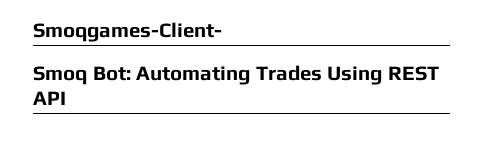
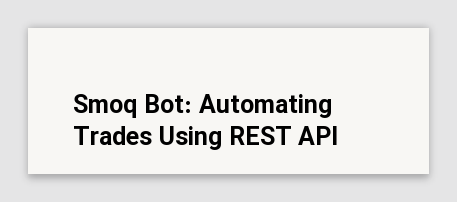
- Smoqgames-Client-

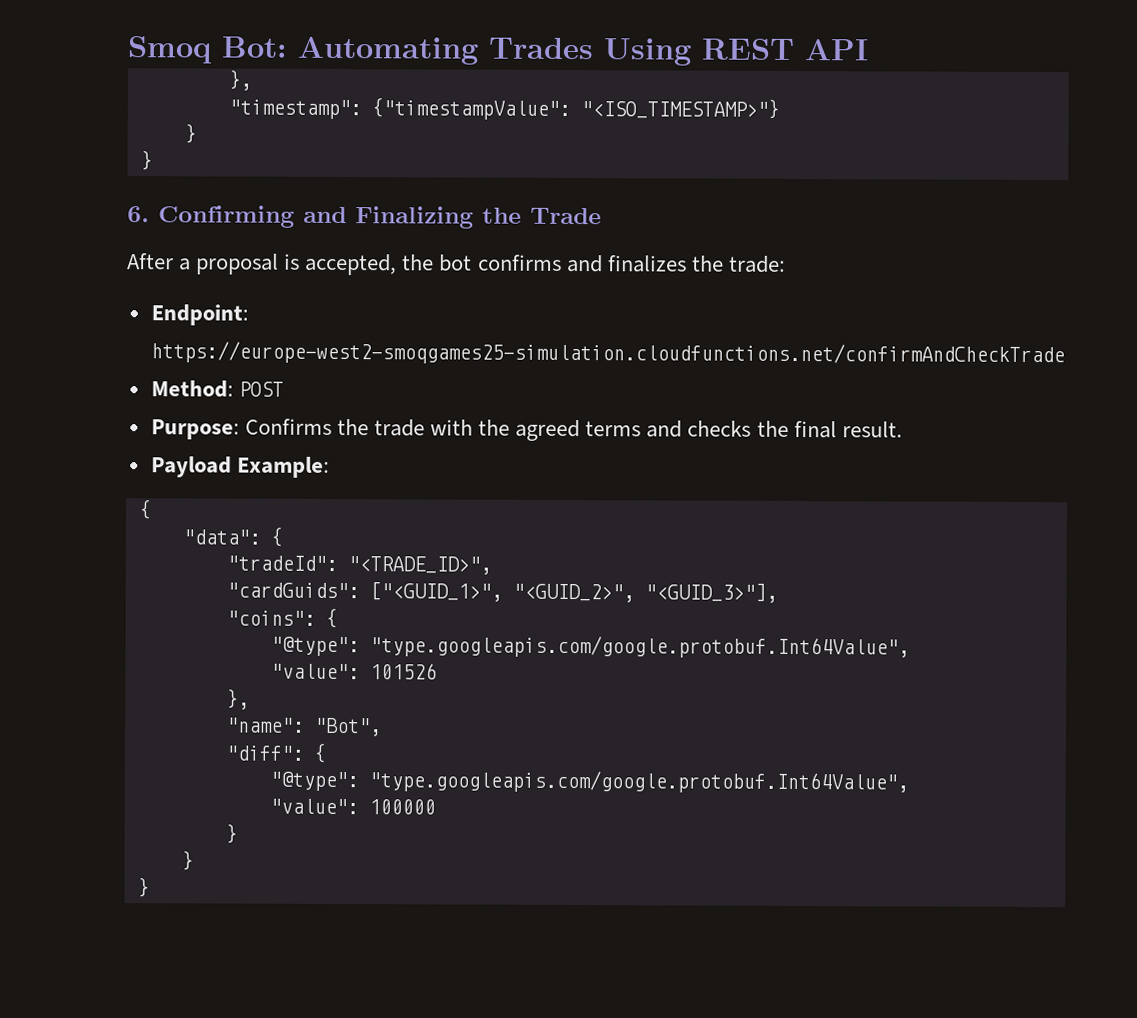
  Smoq Bot: Automating Trades Using REST API
+ },
+ "timestamp": {"timestampValue": "<ISO_TIMESTAMP>"}
+ }
+ }
+ 6. Confirming and Finalizing the Trade
+ After a proposal is accepted, the bot confirms and finalizes the trade:
+ Endpoint: https://europe-west2-smoqgames25-simulation.cloudfunctions.net/confirmAndCheckTrade
+ Method: POST
+ Purpose: Confirms the trade with the agreed terms and checks the final result.
+ Payload Example:
+ {
+ "data": {
+ "tradeId": "<TRADE_ID>",
+ "cardGuids": ["<GUID_1>", "<GUID_2>", "<GUID_3>"],
+ "coins": {
+ "@type": "type.googleapis.com/google.protobuf.Int64Value",
+ "value": 101526
+ },
+ "name": "Bot",
+ "diff": {
+ "@type": "type.googleapis.com/google.protobuf.Int64Value",
+ "value": 100000
+ }
+ }
+ }

